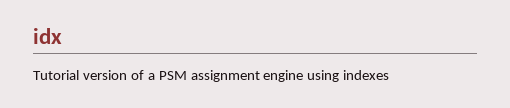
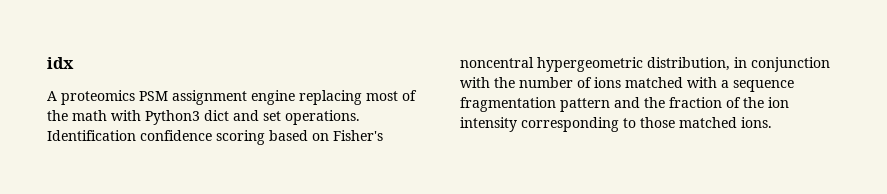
- Tutorial version of a PSM assignment engine using indexes
+ A proteomics PSM assignment engine replacing most of the math with Python3 dict and set operations. Identification confidence scoring based on Fisher's noncentral hypergeometric distribution, in conjunction with the number of ions matched with a sequence fragmentation pattern and the fraction of the ion intensity corresponding to those matched ions.

